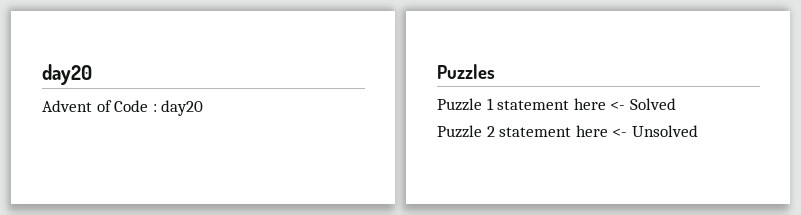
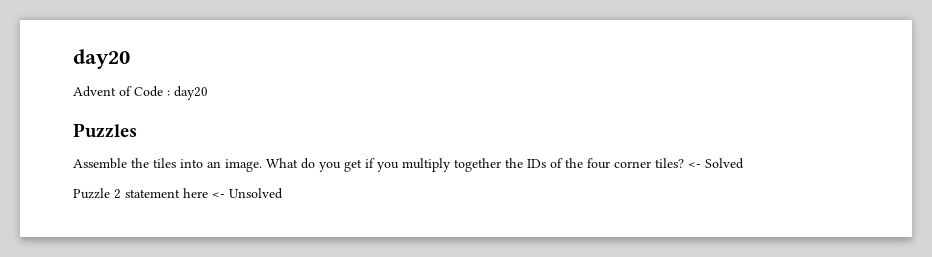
- Puzzle 1 statement here <- Solved
+ Assemble the tiles into an image. What do you get if you multiply together the IDs of the four corner tiles? <- Solved

